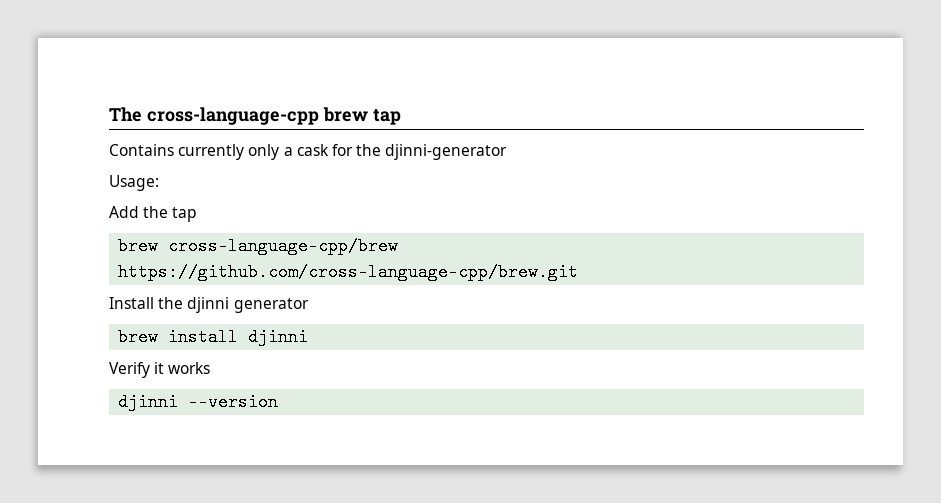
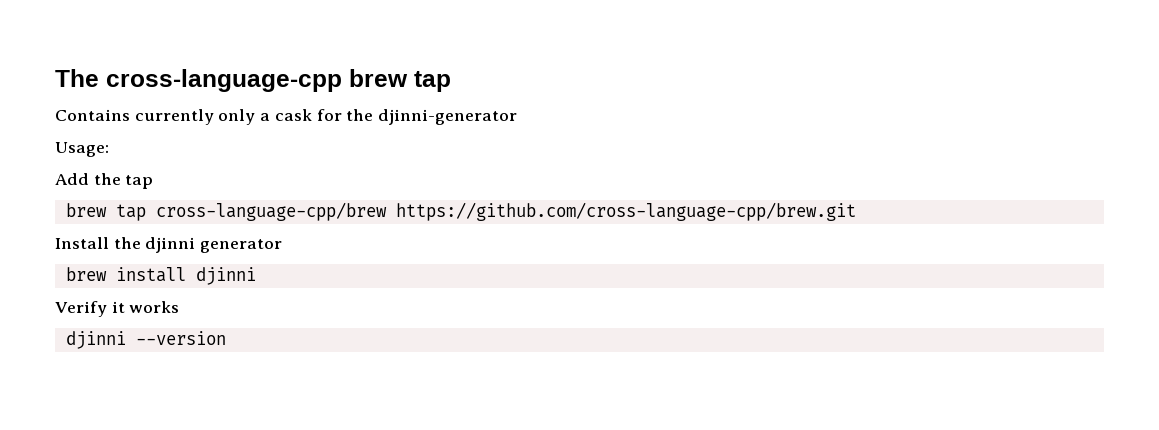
- brew cross-language-cpp/brew https://github.com/cross-language-cpp/brew.git
+ brew tap cross-language-cpp/brew https://github.com/cross-language-cpp/brew.git

